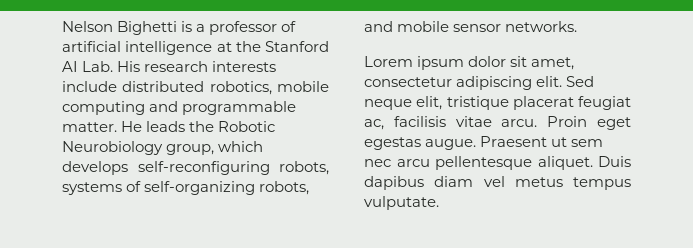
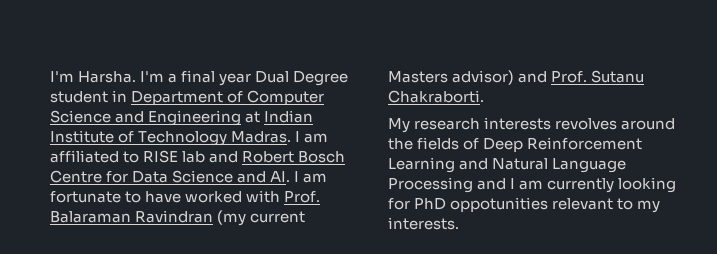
- Nelson Bighetti is a professor of artificial intelligence at the Stanford AI Lab. His research interests include distributed robotics, mobile computing and programmable matter. He leads the Robotic Neurobiology group, which develops self-reconfiguring robots, systems of self-organizing robots, and mobile sensor networks.
- Lorem ipsum dolor sit amet, consectetur adipiscing elit. Sed neque elit, tristique placerat feugiat ac, facilisis vitae arcu. Proin eget egestas augue. Praesent ut sem nec arcu pellentesque aliquet. Duis dapibus diam vel metus tempus vulputate.
+ I'm Harsha. I'm a final year Dual Degree student in Department of Computer Science and Engineering at Indian Institute of Technology Madras. I am affiliated to RISE lab and Robert Bosch Centre for Data Science and AI. I am fortunate to have worked with Prof. Balaraman Ravindran (my current Masters advisor) and Prof. Sutanu Chakraborti.
+ My research interests revolves around the fields of Deep Reinforcement Learning and Natural Language Processing and I am currently looking for PhD oppotunities relevant to my interests.

